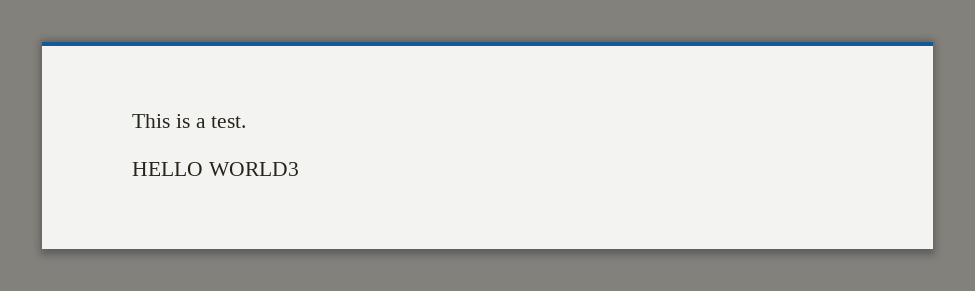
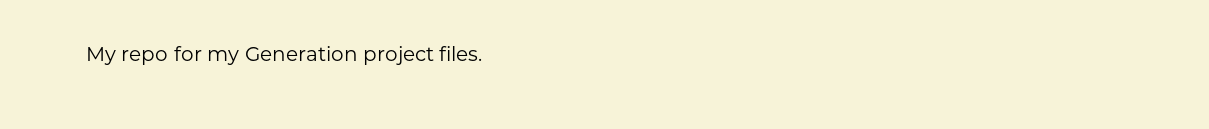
- This is a test.
- HELLO WORLD3
+ My repo for my Generation project files.

